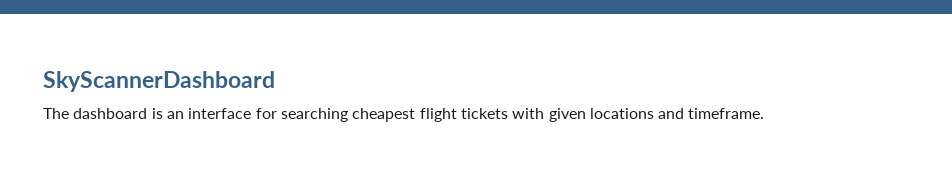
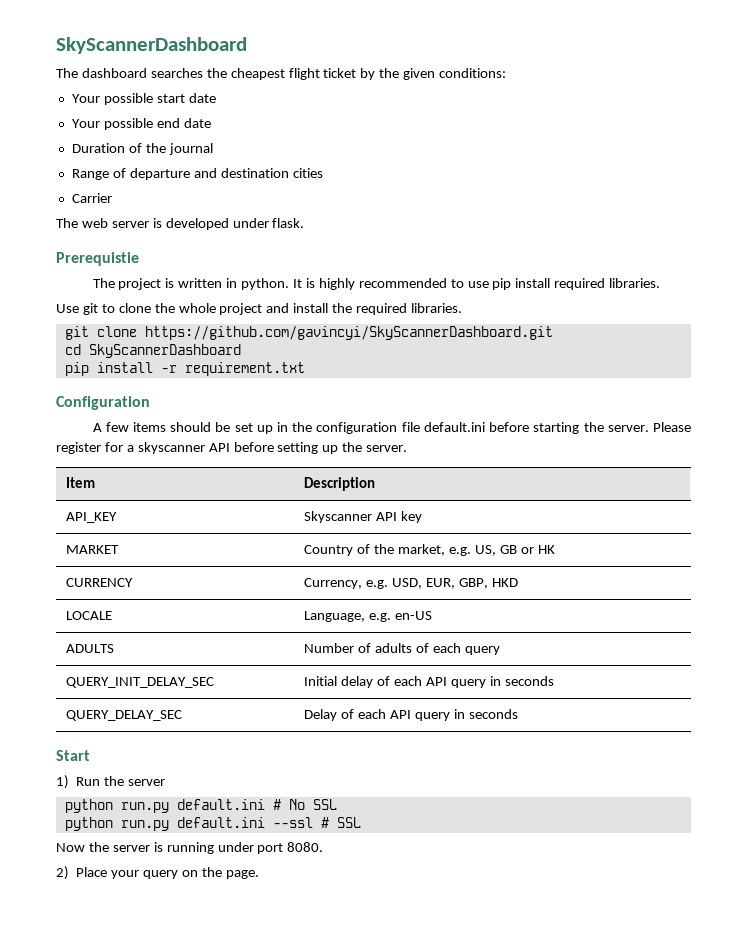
- The dashboard is an interface for searching cheapest flight tickets with given locations and timeframe.
+ The dashboard searches the cheapest flight ticket by the given conditions:
+ Your possible start date
+ Your possible end date
+ Duration of the journal
+ Range of departure and destination cities
+ Carrier
+ The web server is developed under flask.
+ Prerequistie
+ The project is written in python. It is highly recommended to use pip install required libraries.
+ Use git to clone the whole project and install the required libraries.
+ git clone https://github.com/gavincyi/SkyScannerDashboard.git
+ cd SkyScannerDashboard
+ pip install -r requirement.txt
+ Configuration
+ A few items should be set up in the configuration file default.ini before starting the server. Please register for a skyscanner API before setting up the server.
+ Item | Description
+ API_KEY | Skyscanner API key
+ MARKET | Country of the market, e.g. US, GB or HK
+ CURRENCY | Currency, e.g. USD, EUR, GBP, HKD
+ LOCALE | Language, e.g. en-US
+ ADULTS | Number of adults of each query
+ QUERY_INIT_DELAY_SEC | Initial delay of each API query in seconds
+ QUERY_DELAY_SEC | Delay of each API query in seconds
+ Start
+ 1) Run the server
+ python run.py default.ini # No SSL
+ python run.py default.ini --ssl # SSL
+ Now the server is running under port 8080.
+ 2) Place your query on the page.

